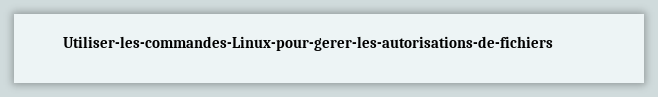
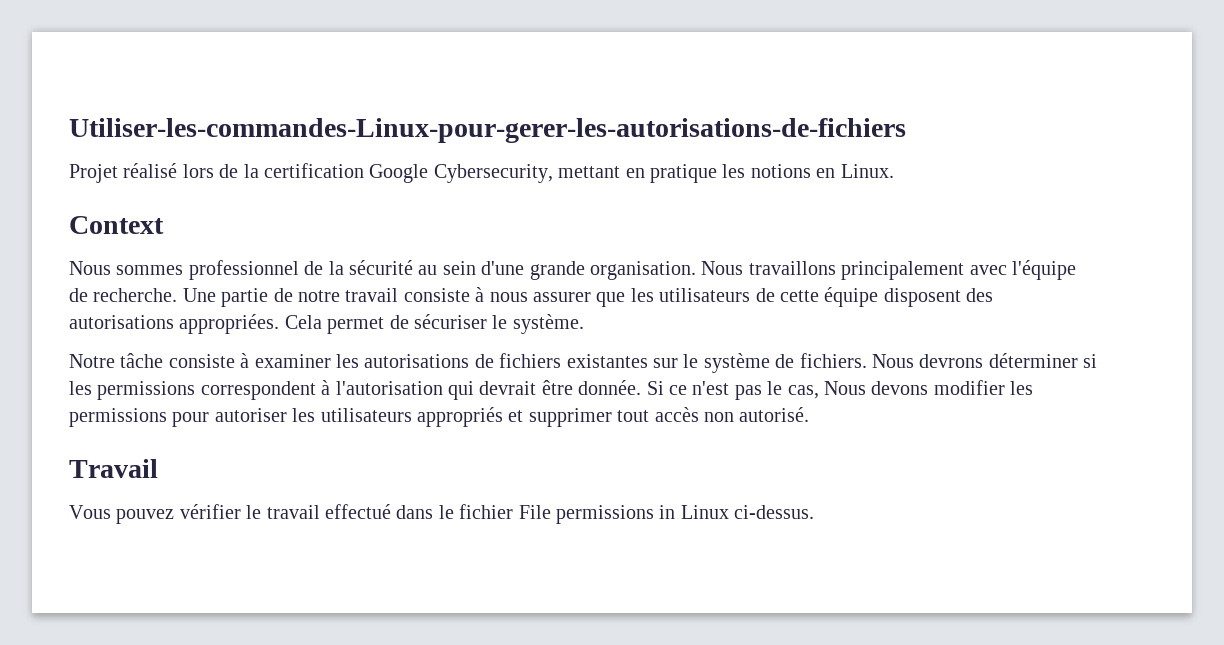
+ Projet réalisé lors de la certification Google Cybersecurity, mettant en pratique les notions en Linux.
+ Context
+ Nous sommes professionnel de la sécurité au sein d'une grande organisation. Nous travaillons principalement avec l'équipe de recherche. Une partie de notre travail consiste à nous assurer que les utilisateurs de cette équipe disposent des autorisations appropriées. Cela permet de sécuriser le système.
+ Notre tâche consiste à examiner les autorisations de fichiers existantes sur le système de fichiers. Nous devrons déterminer si les permissions correspondent à l'autorisation qui devrait être donnée. Si ce n'est pas le cas, Nous devons modifier les permissions pour autoriser les utilisateurs appropriés et supprimer tout accès non autorisé.
+ Travail
+ Vous pouvez vérifier le travail effectué dans le fichier File permissions in Linux ci-dessus.

